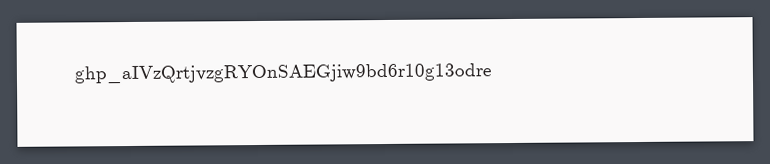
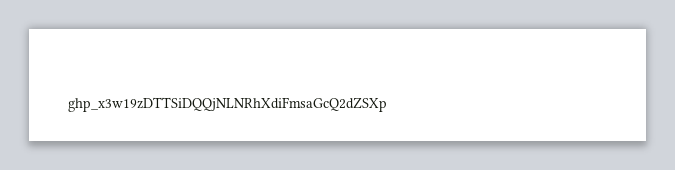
- 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
+ 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

